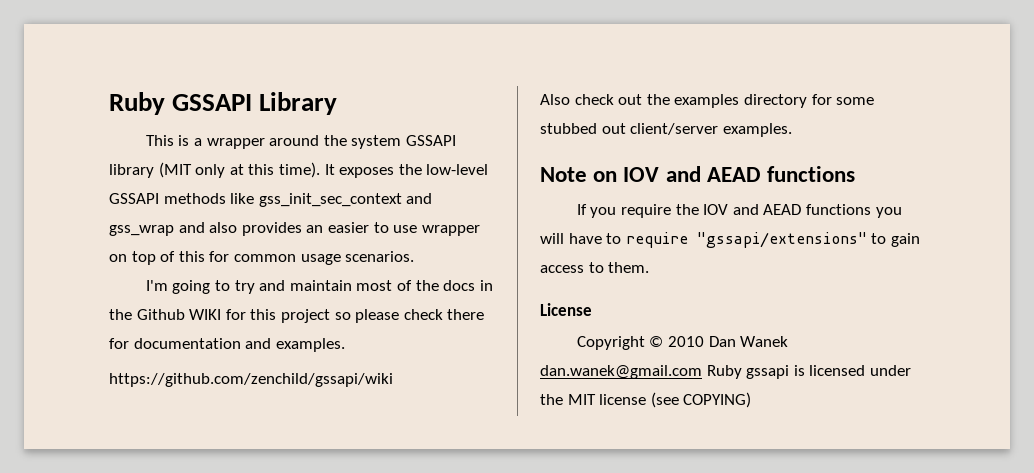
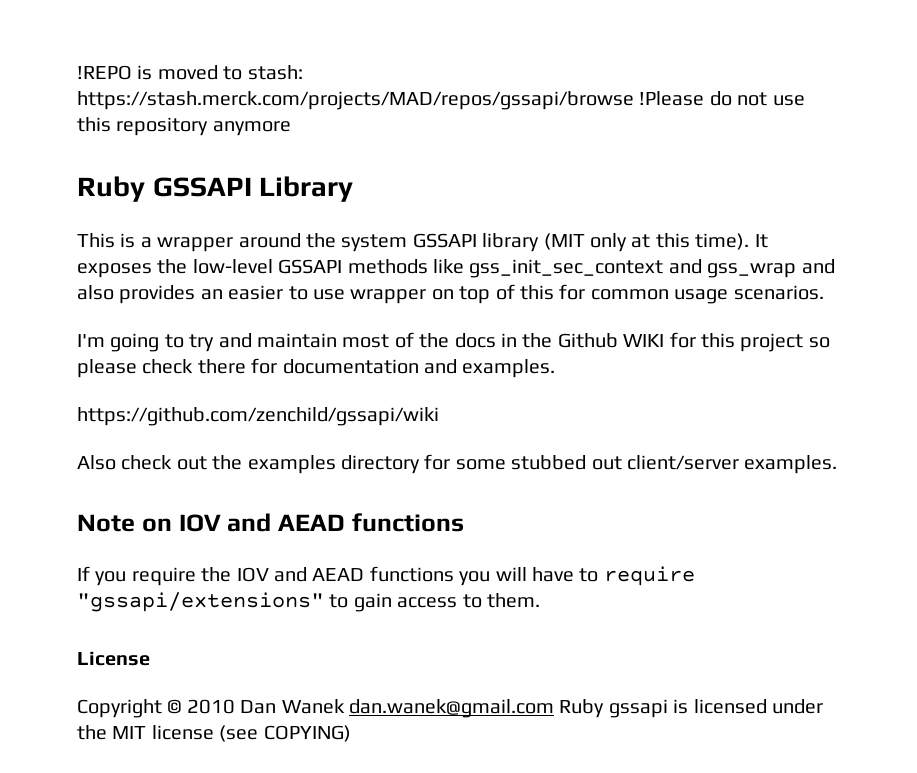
+ !REPO is moved to stash: https://stash.merck.com/projects/MAD/repos/gssapi/browse !Please do not use this repository anymore

